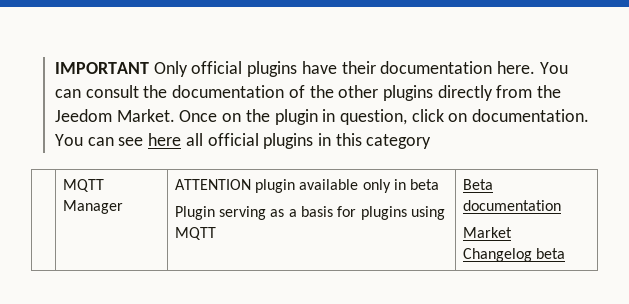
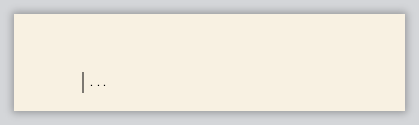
- IMPORTANT Only official plugins have their documentation here. You can consult the documentation of the other plugins directly from the Jeedom Market. Once on the plugin in question, click on documentation. You can see here all official plugins in this category
- | MQTT Manager | ATTENTION plugin available only in beta
- Plugin serving as a basis for plugins using MQTT | Beta documentation
- Market
- Changelog beta
+ . . .

